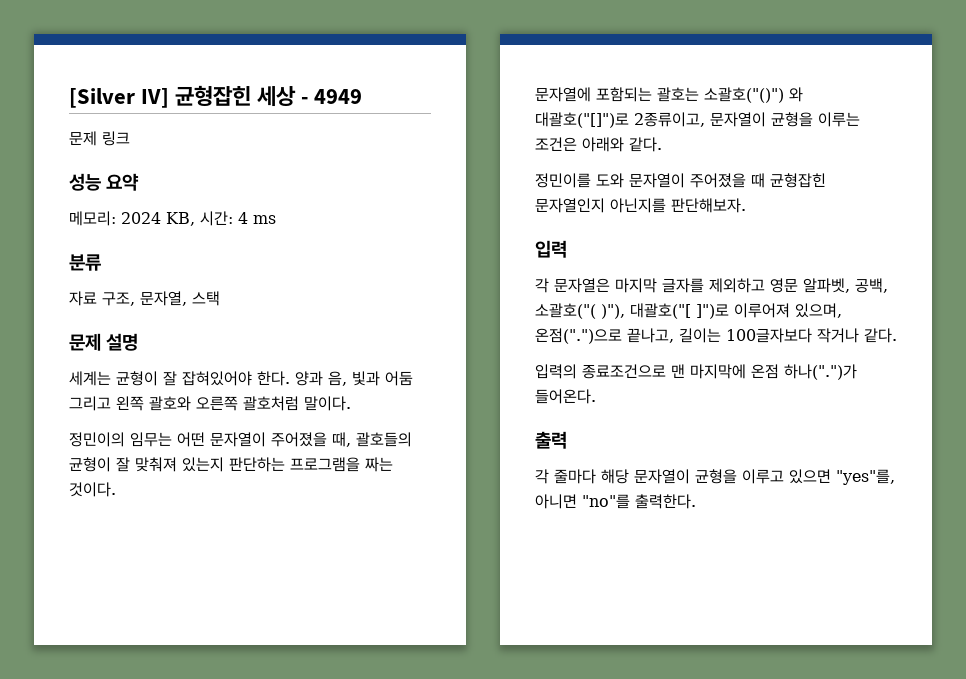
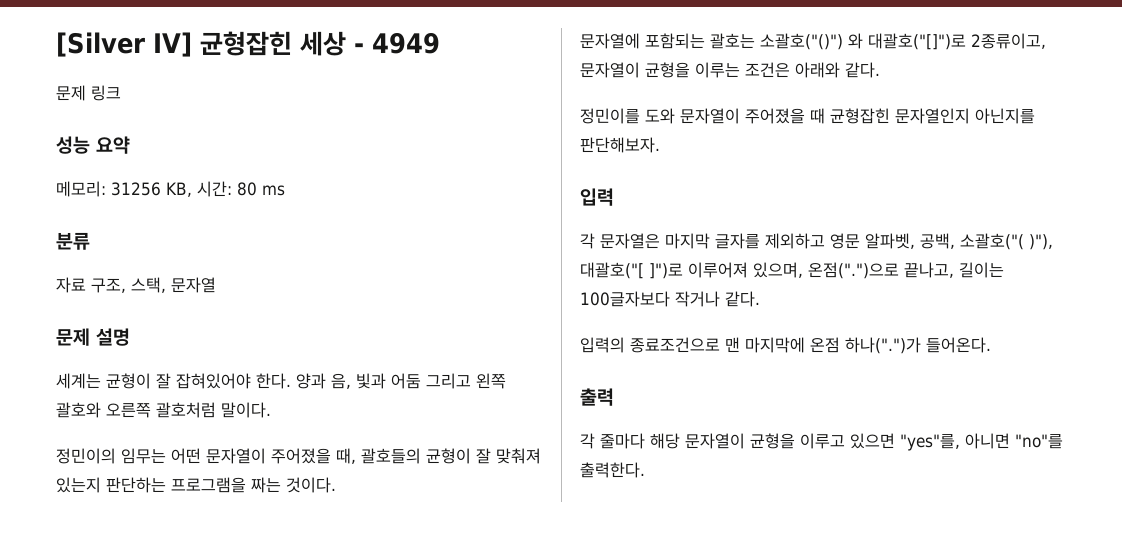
- 메모리: 2024 KB, 시간: 4 ms
+ 메모리: 31256 KB, 시간: 80 ms
- 자료 구조, 문자열, 스택
+ 자료 구조, 스택, 문자열

